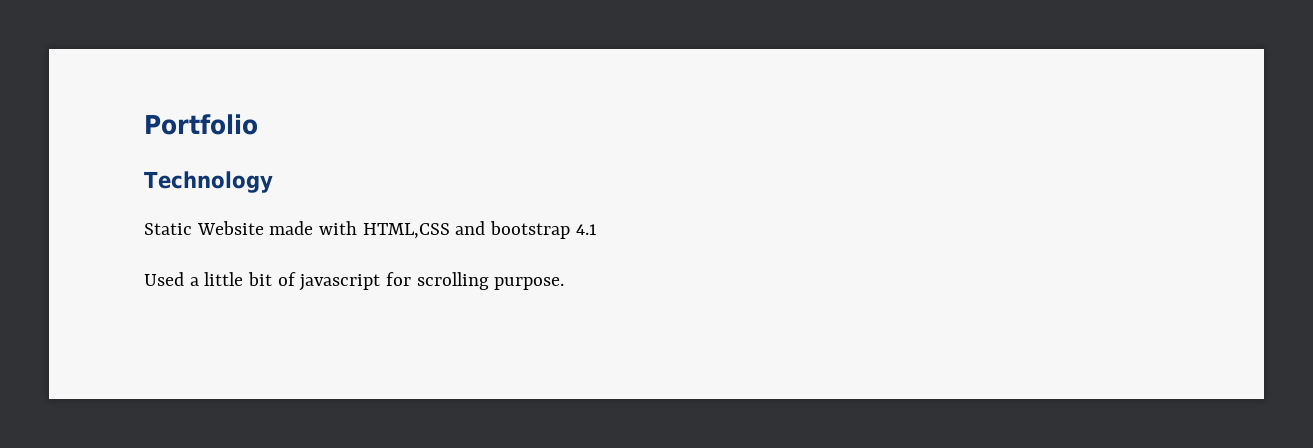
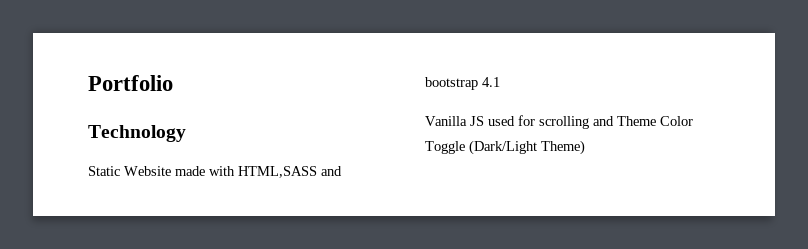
- Static Website made with HTML,CSS and bootstrap 4.1
+ Static Website made with HTML,SASS and bootstrap 4.1
- Used a little bit of javascript for scrolling purpose.
+ Vanilla JS used for scrolling and Theme Color Toggle (Dark/Light Theme)

